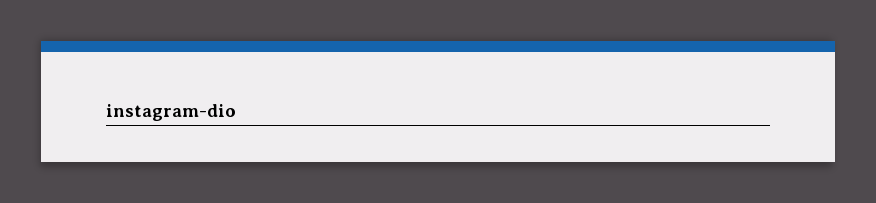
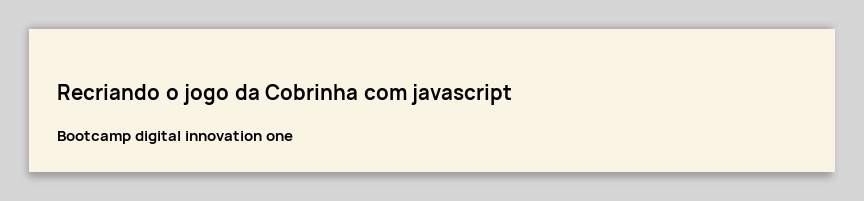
- instagram-dio
+ Recriando o jogo da Cobrinha com javascript
+ Bootcamp digital innovation one

